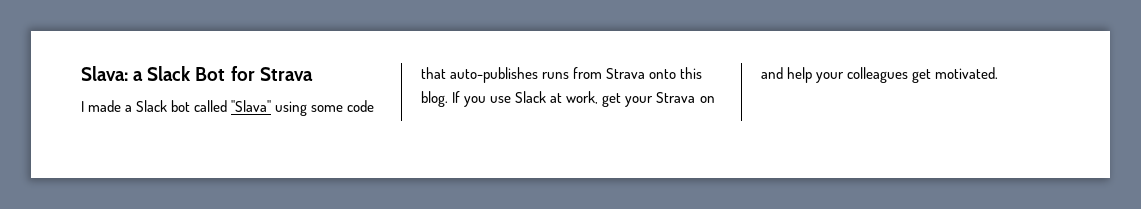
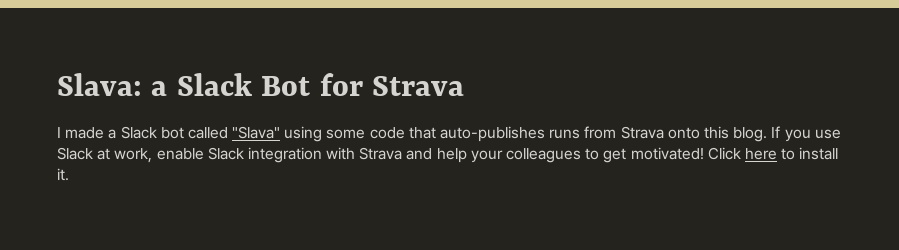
- If you use Slack at work, get your Strava on and help your colleagues get motivated.
+ If you use Slack at work, enable Slack integration with Strava and help your colleagues to get motivated! Click here to install it.

